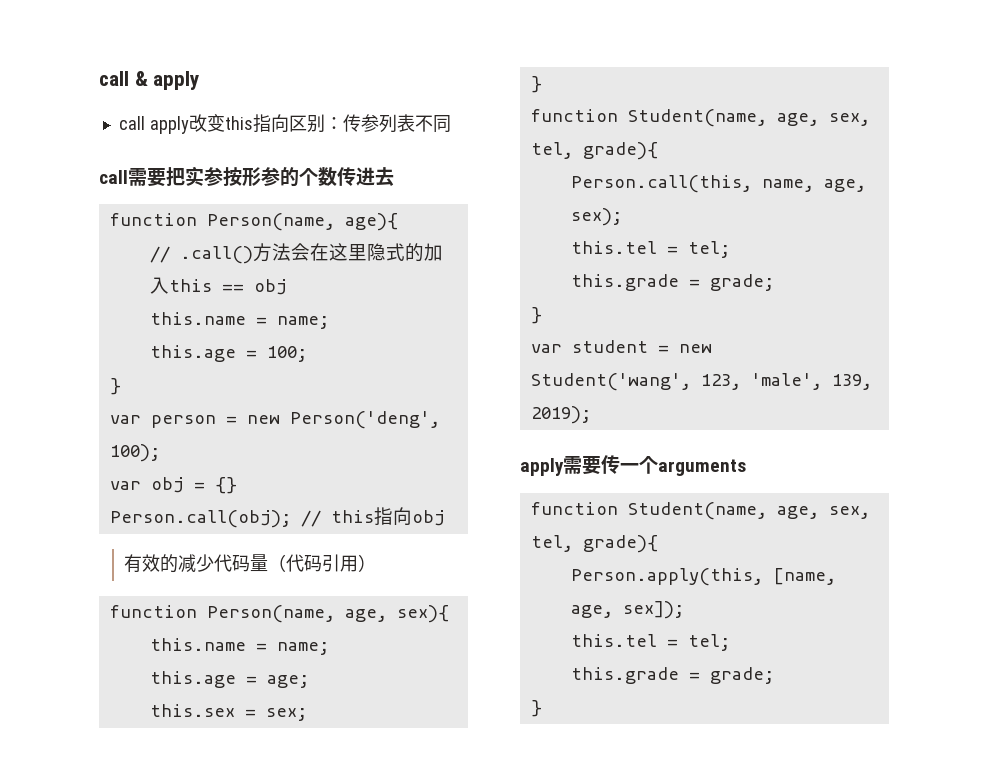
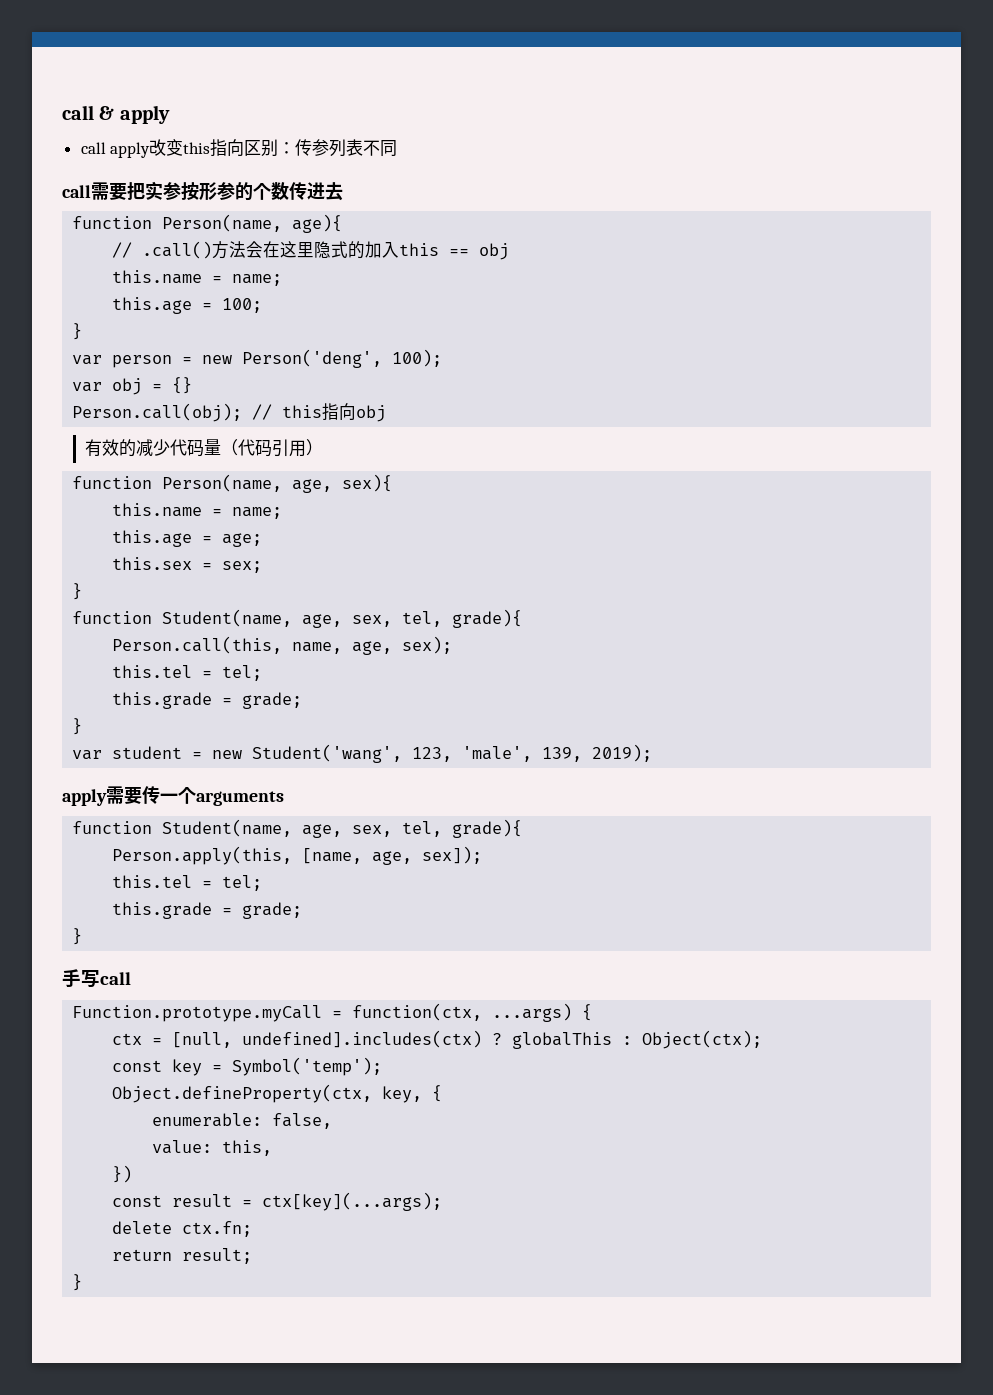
+ 手写call
+ Function.prototype.myCall = function(ctx, ...args) {
+ ctx = [null, undefined].includes(ctx) ? globalThis : Object(ctx);
+ const key = Symbol('temp');
+ Object.defineProperty(ctx, key, {
+ enumerable: false,
+ value: this,
+ })
+ const result = ctx[key](...args);
+ delete ctx.fn;
+ return result;
+ }

